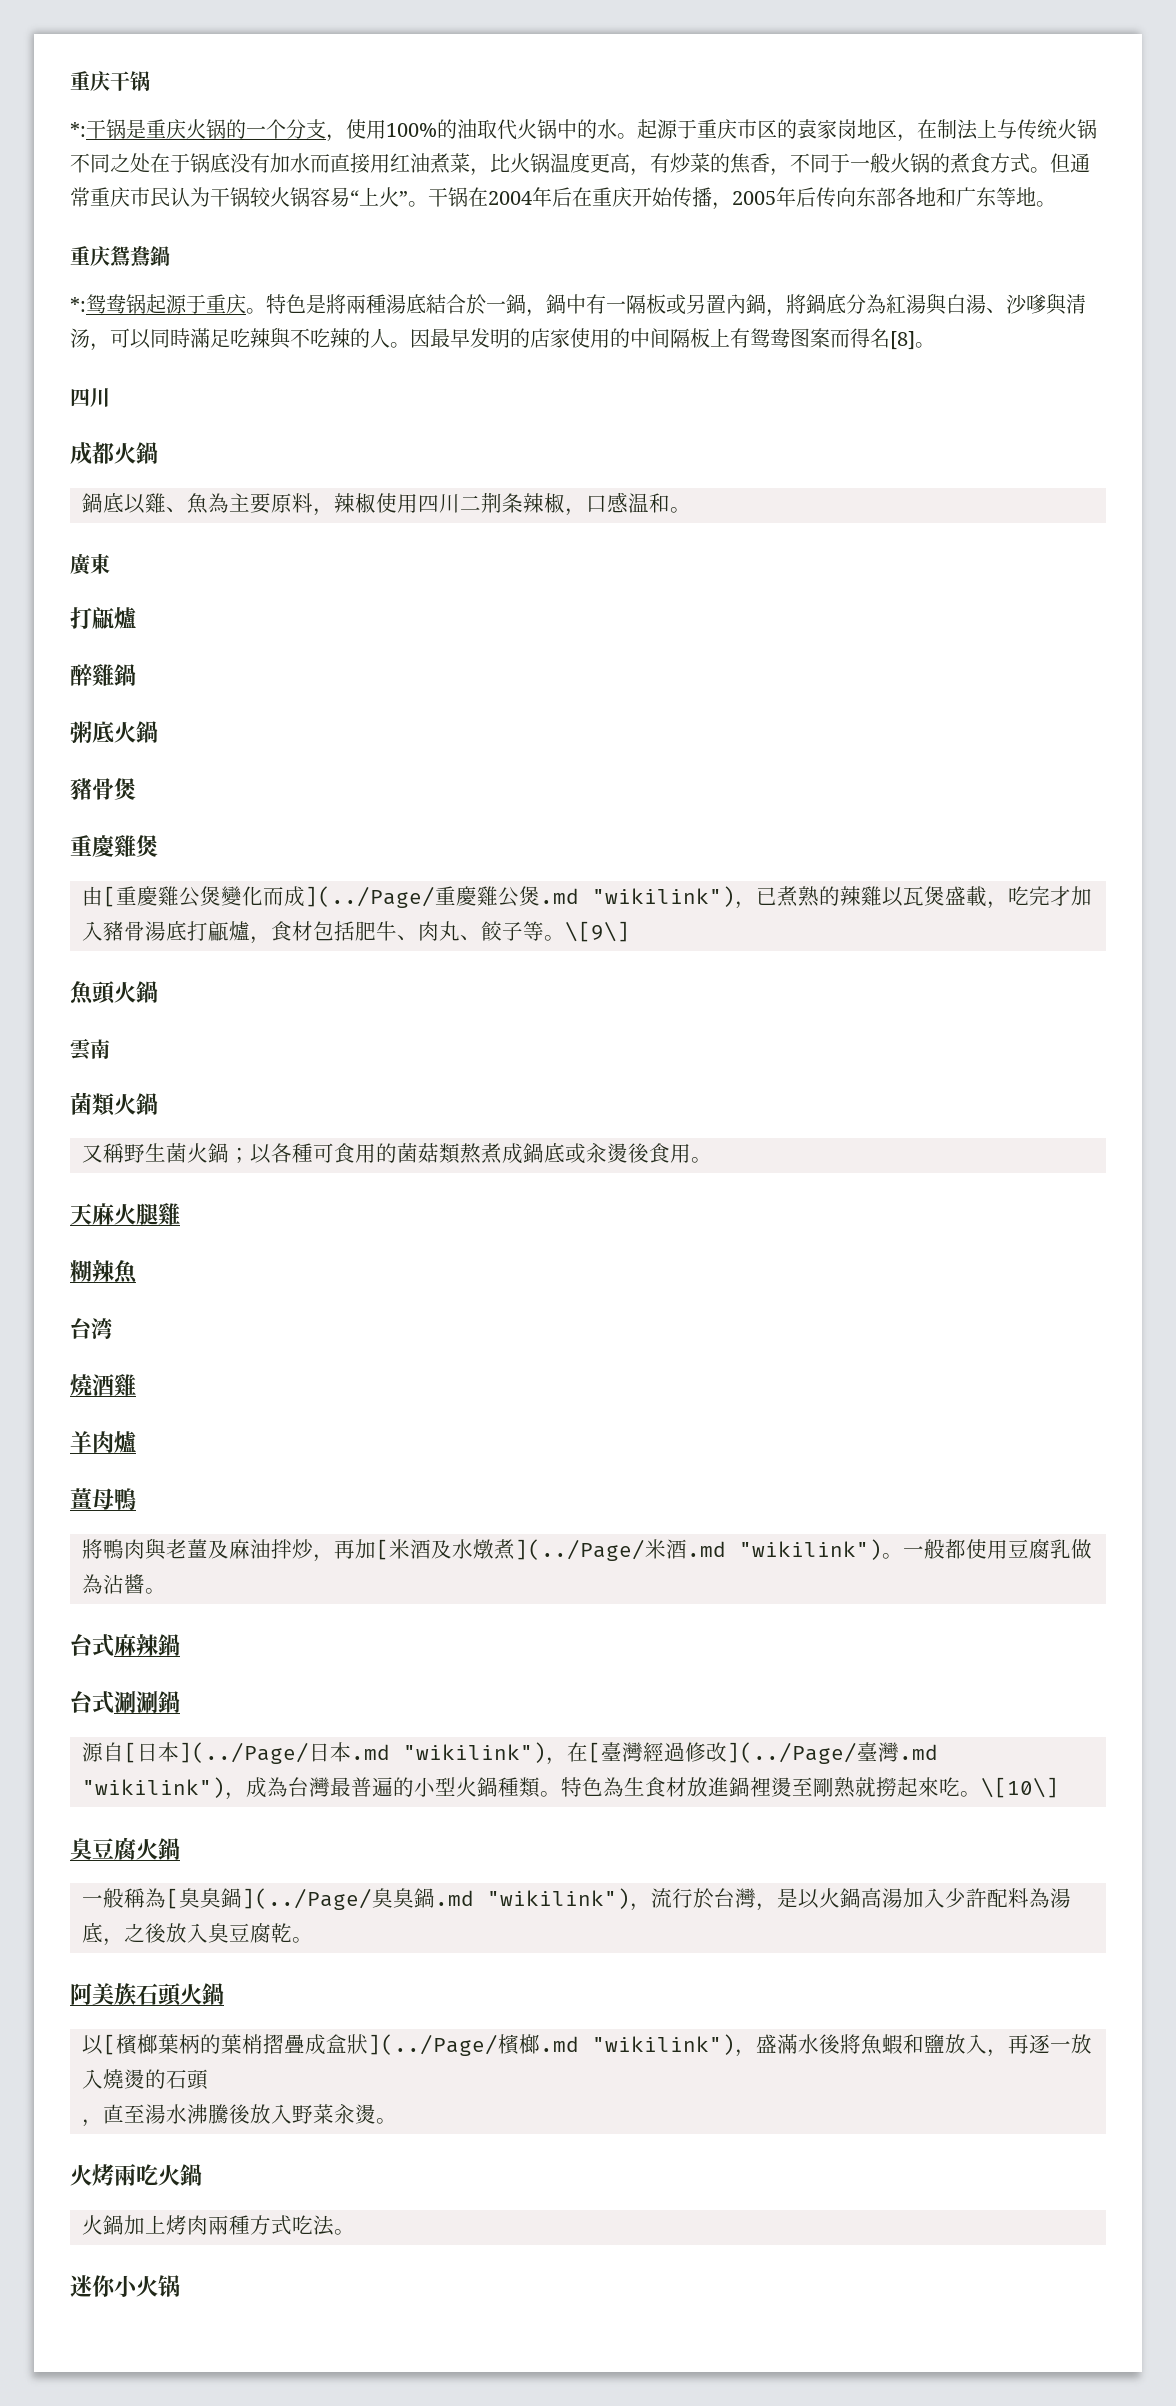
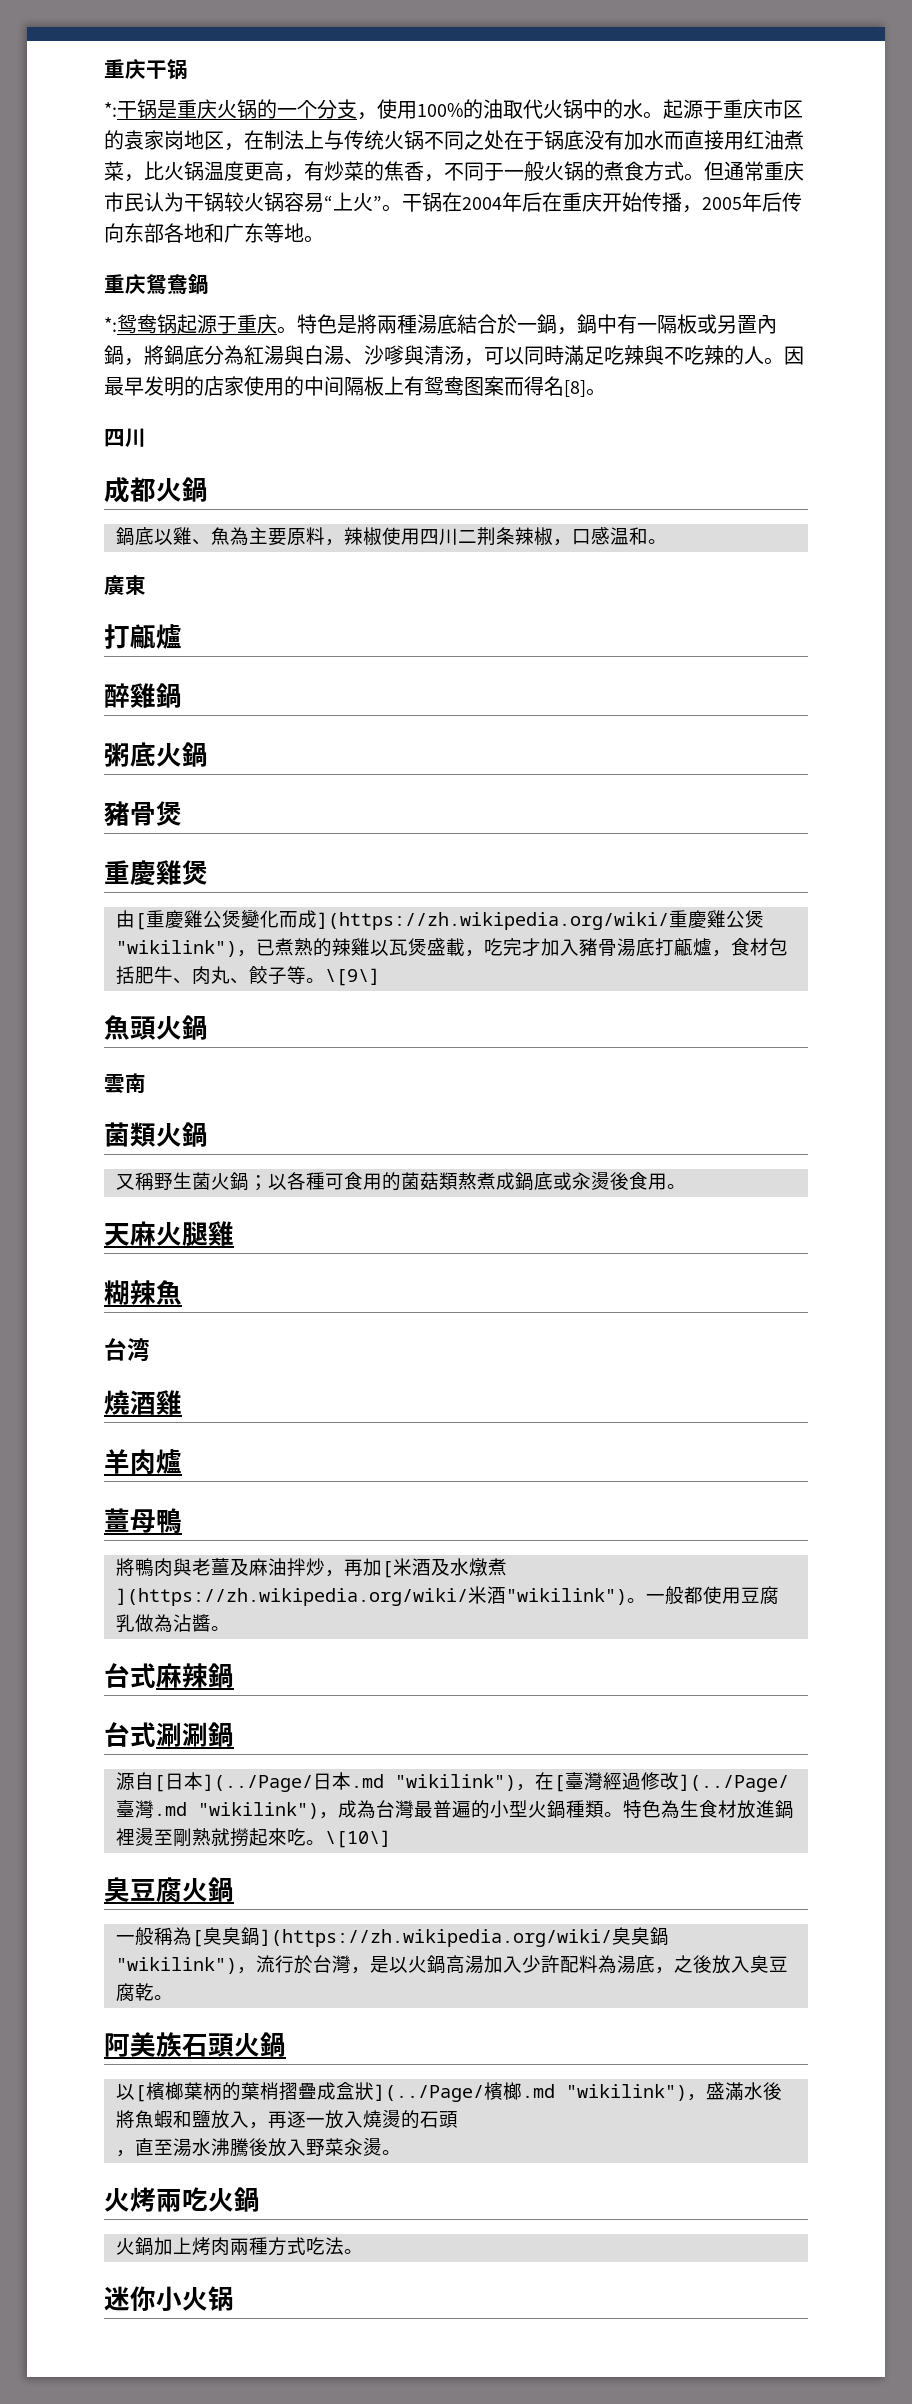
- 由[重慶雞公煲變化而成](../Page/重慶雞公煲.md "wikilink")，已煮熟的辣雞以瓦煲盛載，吃完才加入豬骨湯底打甂爐，食材包括肥牛、肉丸、餃子等。
+ 由[重慶雞公煲變化而成](https://zh.wikipedia.org/wiki/重慶雞公煲"wikilink")，已煮熟的辣雞以瓦煲盛載，吃完才加入豬骨湯底打甂爐，食材包括肥牛、肉丸、餃子等。
- 將鴨肉與老薑及麻油拌炒，再加[米酒及水燉煮](../Page/米酒.md "wikilink")。
+ 將鴨肉與老薑及麻油拌炒，再加[米酒及水燉煮](https://zh.wikipedia.org/wiki/米酒"wikilink")。
- 一般稱為[臭臭鍋](../Page/臭臭鍋.md "wikilink")，流行於台灣，是以火鍋高湯加入少許配料為湯底，之後放入臭豆腐乾。
+ 一般稱為[臭臭鍋](https://zh.wikipedia.org/wiki/臭臭鍋"wikilink")，流行於台灣，是以火鍋高湯加入少許配料為湯底，之後放入臭豆腐乾。

